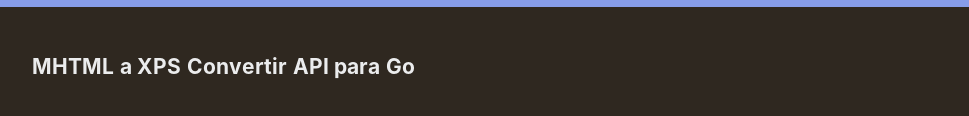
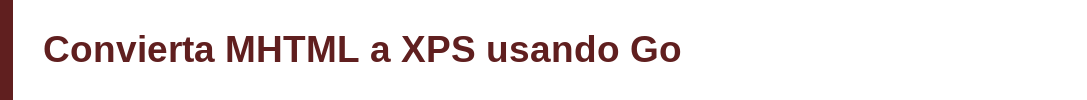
- MHTML a XPS Convertir API para Go
+ Convierta MHTML a XPS usando Go

